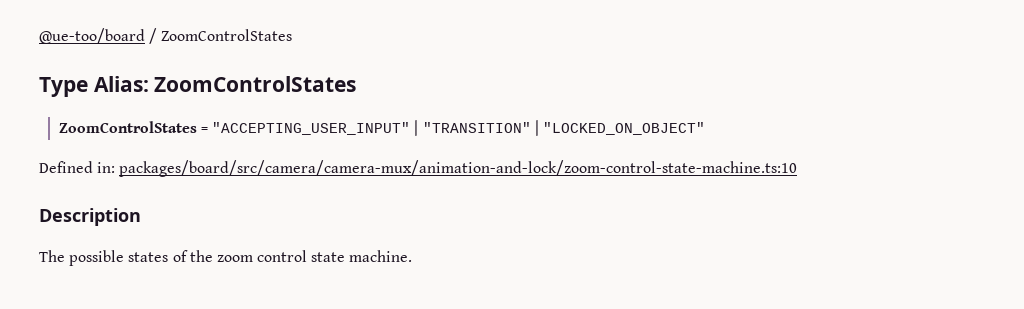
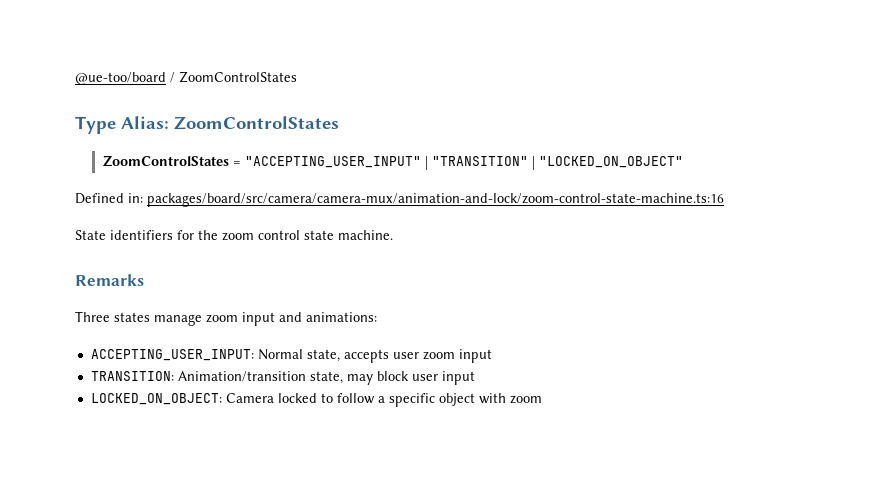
- Defined in: packages/board/src/camera/camera-mux/animation-and-lock/zoom-control-state-machine.ts:10
- Description
- The possible states of the zoom control state machine.
+ Defined in: packages/board/src/camera/camera-mux/animation-and-lock/zoom-control-state-machine.ts:16
+ State identifiers for the zoom control state machine.
+ Remarks
+ Three states manage zoom input and animations:
+ ACCEPTING_USER_INPUT: Normal state, accepts user zoom input
+ TRANSITION: Animation/transition state, may block user input
+ LOCKED_ON_OBJECT: Camera locked to follow a specific object with zoom

